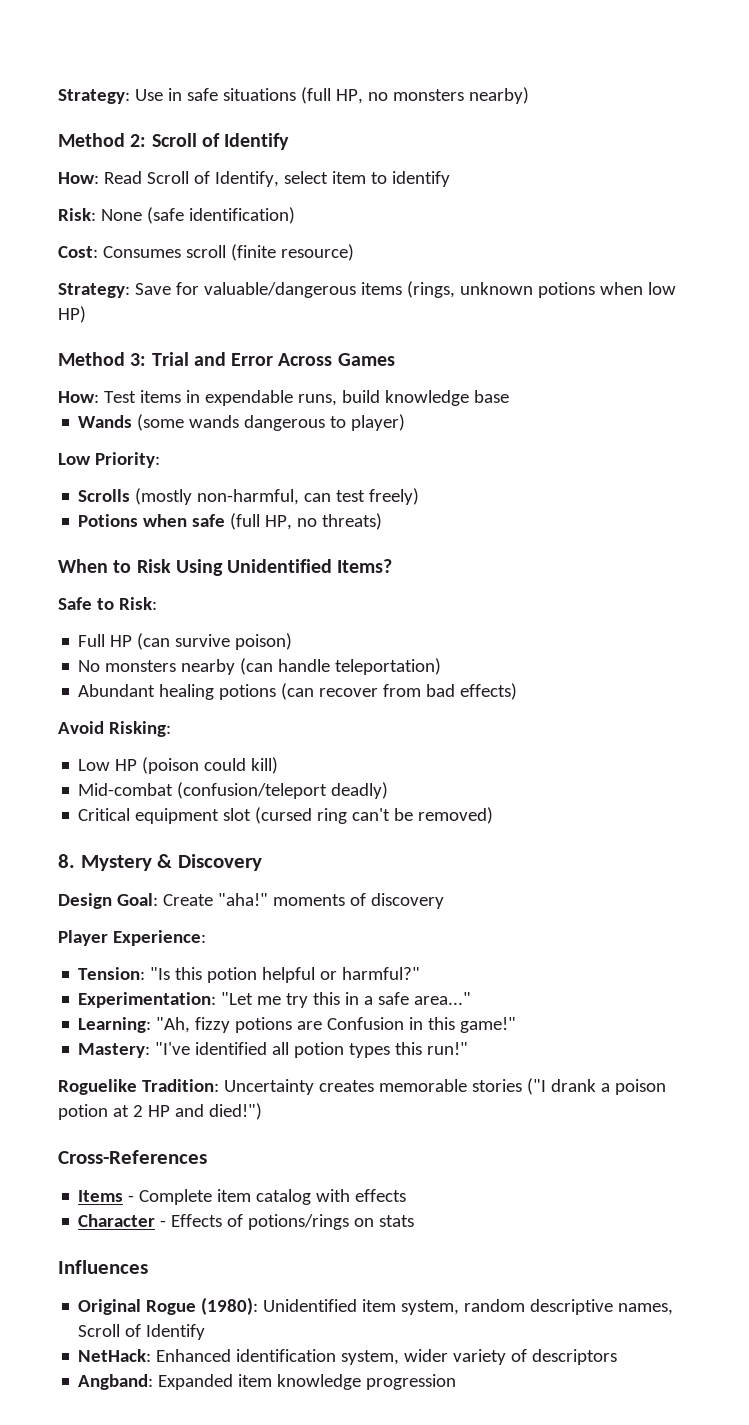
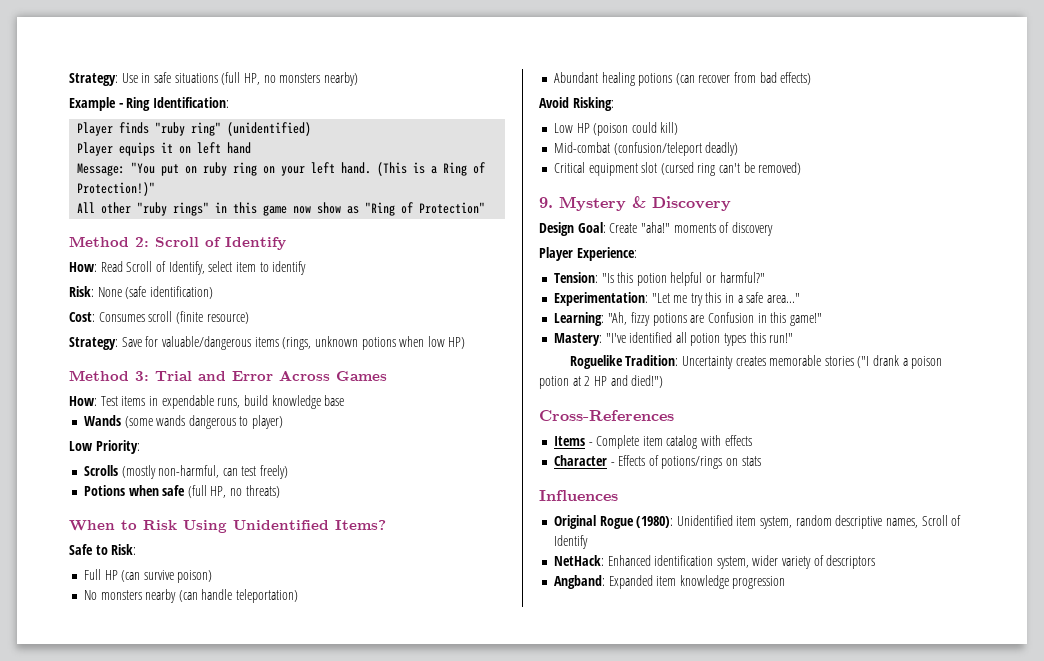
+ Example - Ring Identification:
+ Player finds "ruby ring" (unidentified)
+ Player equips it on left hand
+ Message: "You put on ruby ring on your left hand. (This is a Ring of Protection!)"
+ All other "ruby rings" in this game now show as "Ring of Protection"
- 8. Mystery & Discovery
+ 9. Mystery & Discovery

